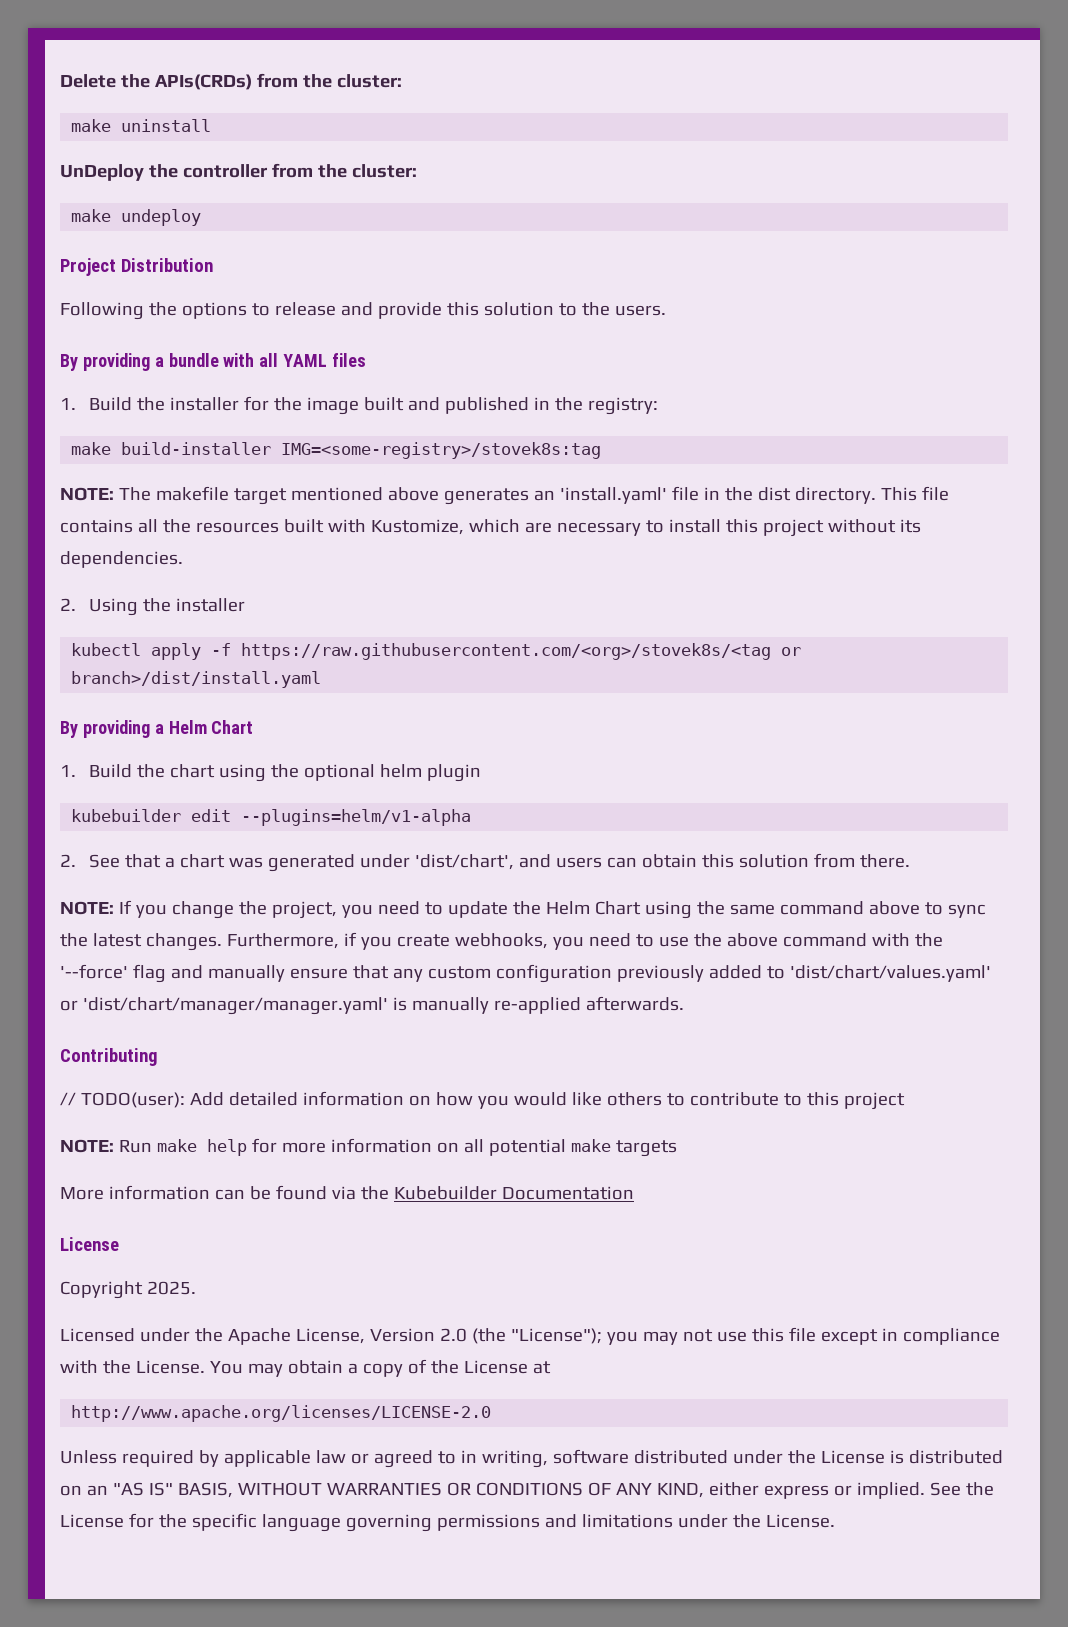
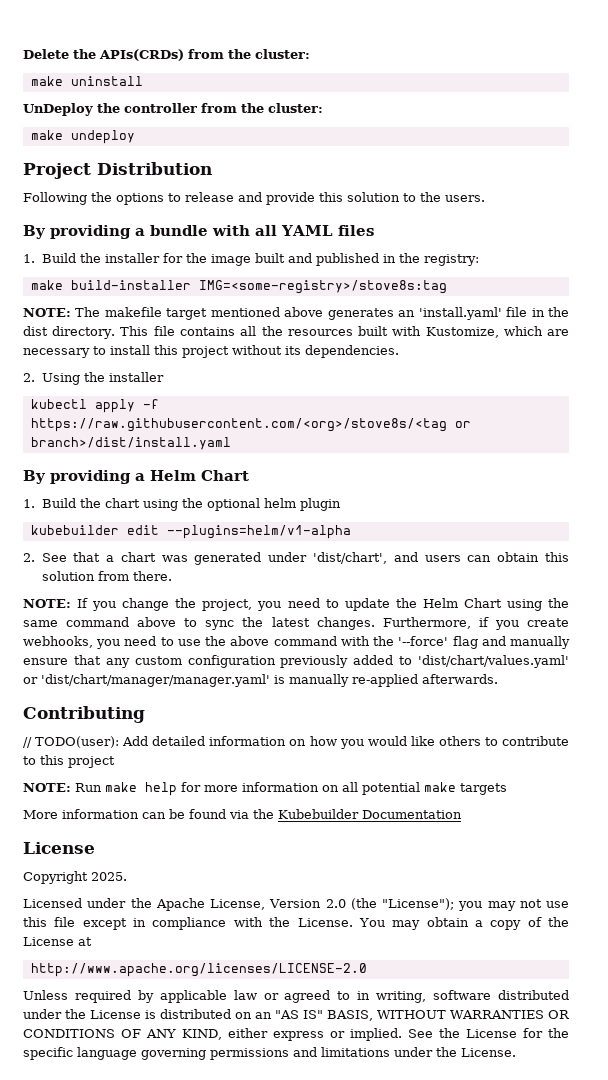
- make build-installer IMG=<some-registry>/stovek8s:tag
+ make build-installer IMG=<some-registry>/stove8s:tag
- kubectl apply -f https://raw.githubusercontent.com/<org>/stovek8s/<tag or branch>/dist/install.yaml
+ kubectl apply -f https://raw.githubusercontent.com/<org>/stove8s/<tag or branch>/dist/install.yaml

